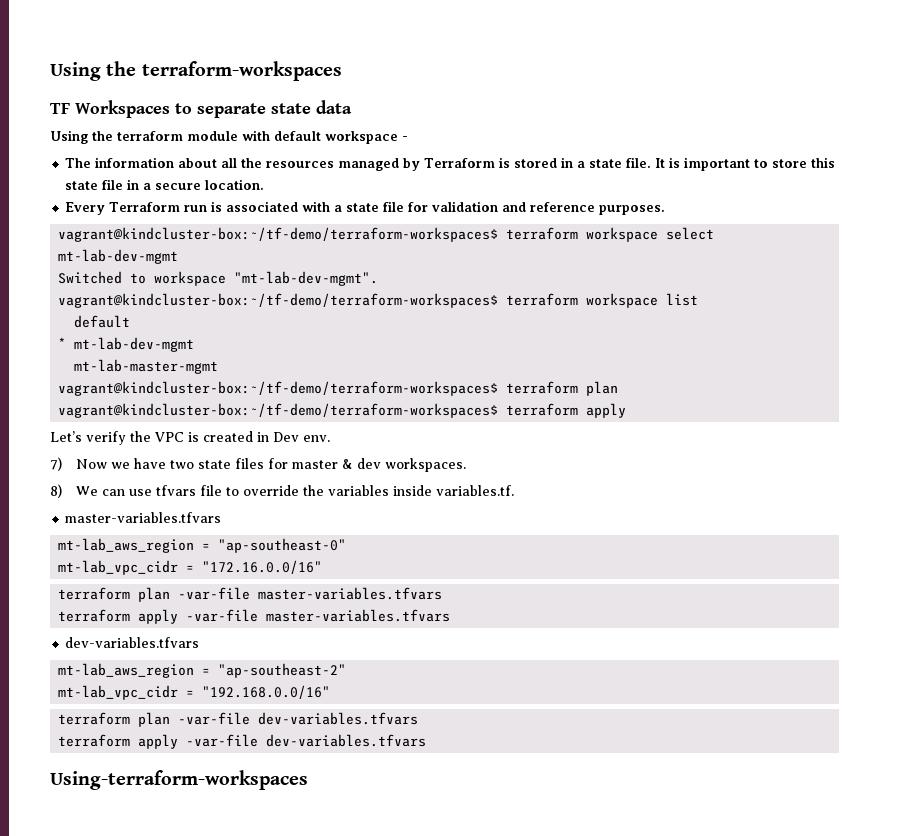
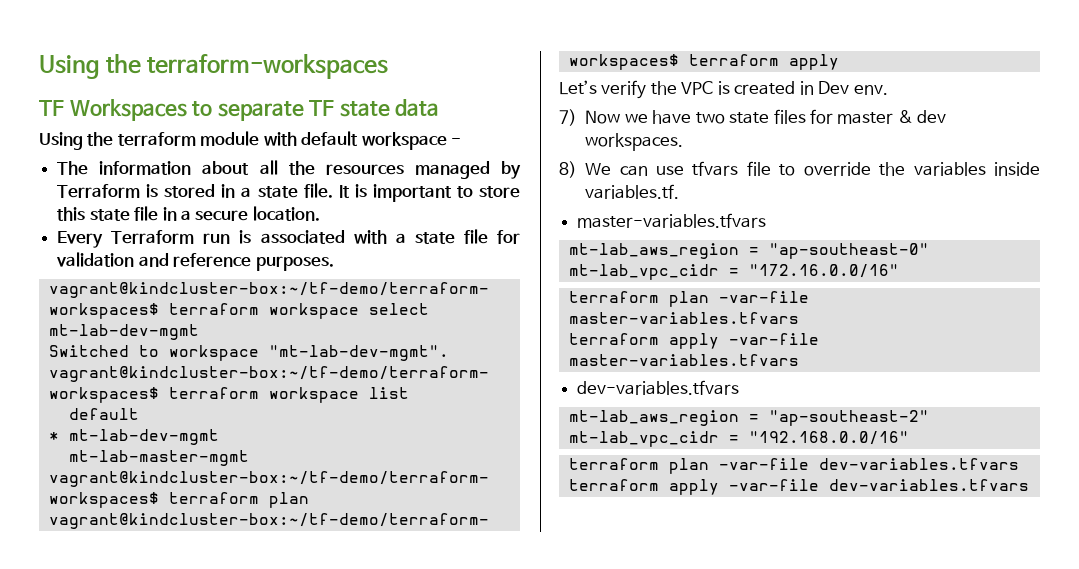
- TF Workspaces to separate state data
+ TF Workspaces to separate TF state data
- Using-terraform-workspaces

